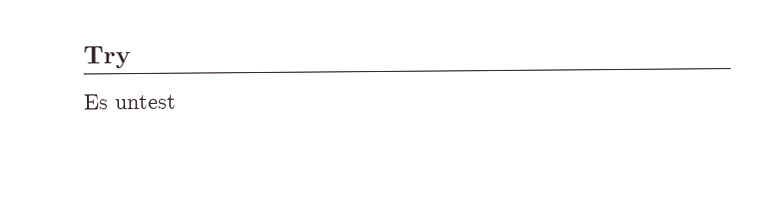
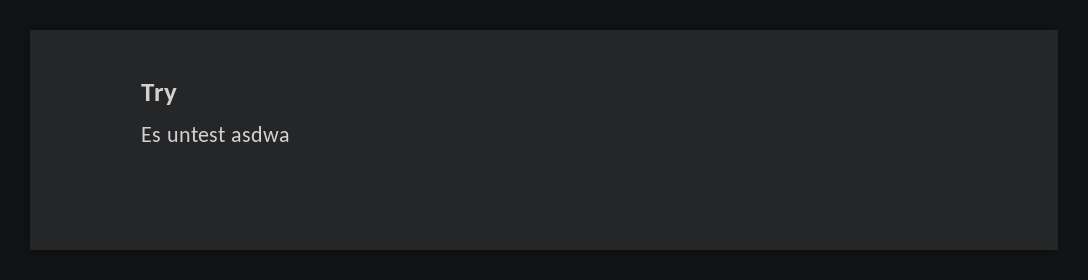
- Es untest
+ Es untest asdwa

